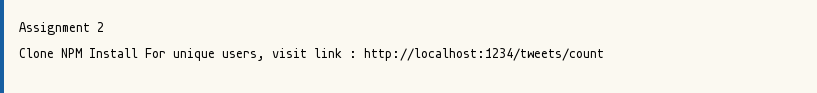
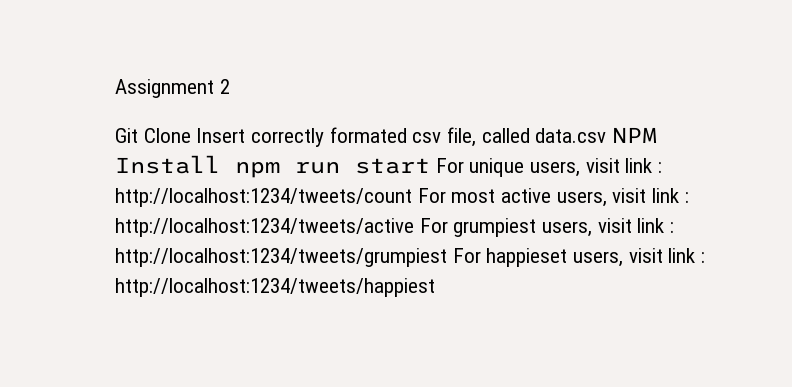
- Clone NPM Install For unique users, visit link : http://localhost:1234/tweets/count
+ Git Clone Insert correctly formated csv file, called data.csv NPM Install npm run start For unique users, visit link : http://localhost:1234/tweets/count For most active users, visit link : http://localhost:1234/tweets/active For grumpiest users, visit link : http://localhost:1234/tweets/grumpiest For happieset users, visit link : http://localhost:1234/tweets/happiest

